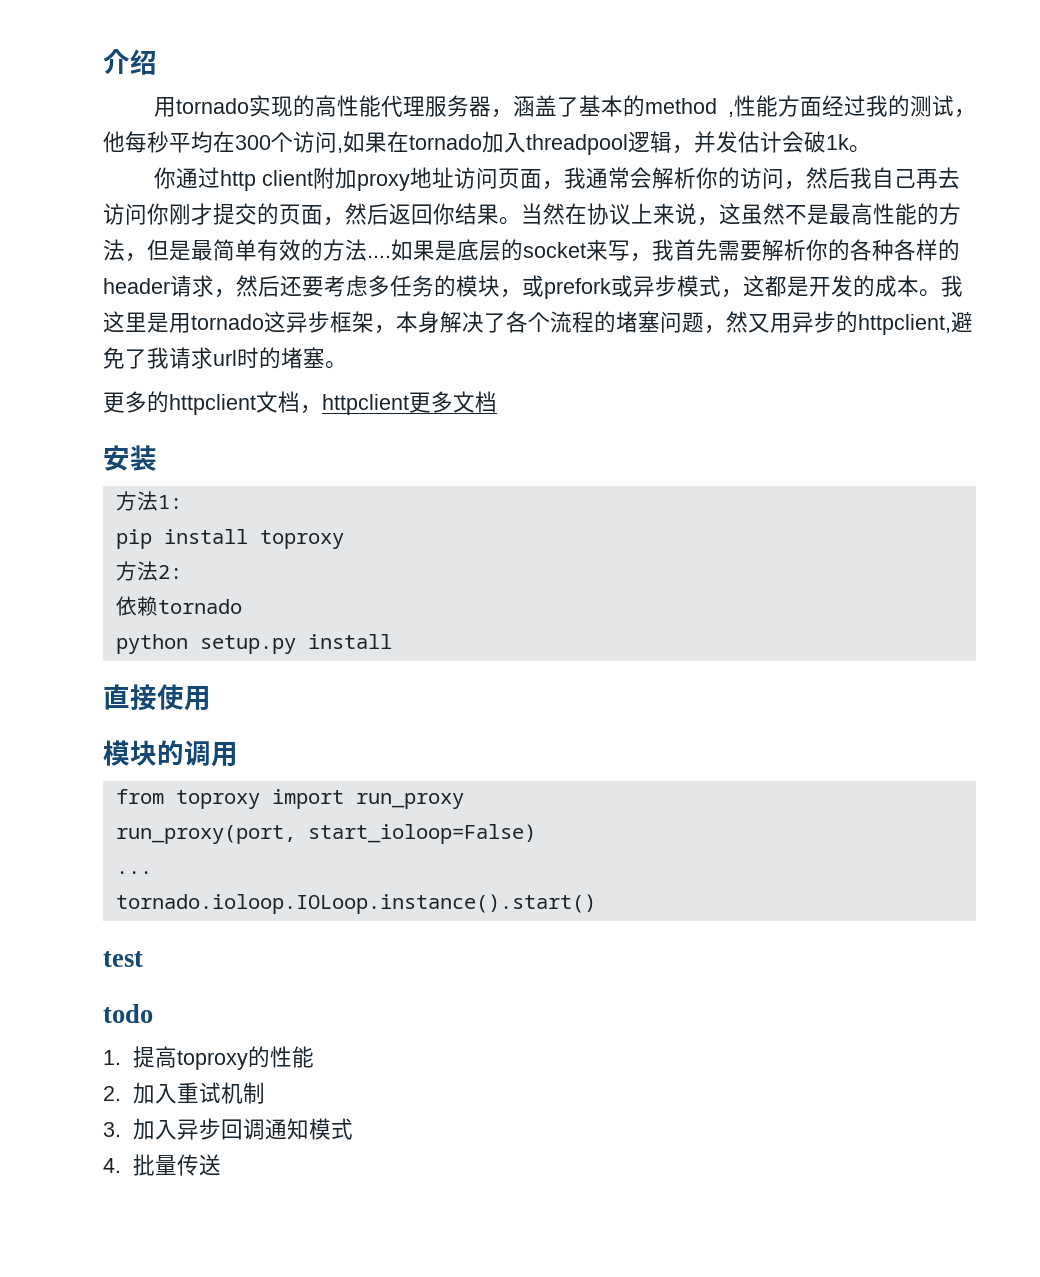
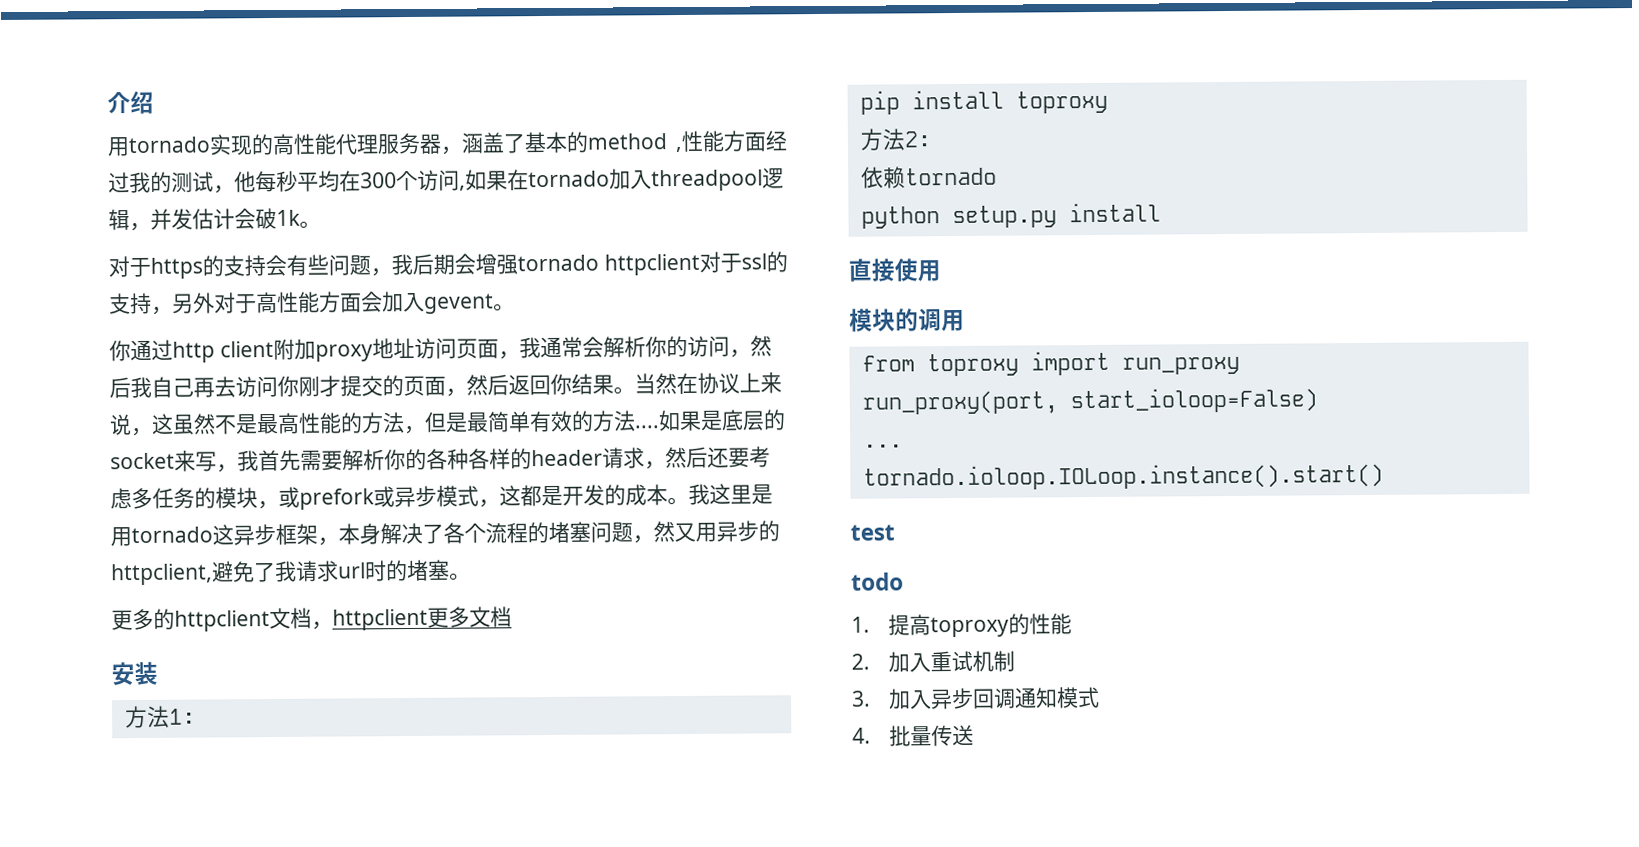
+ 对于https的支持会有些问题，我后期会增强tornado httpclient对于ssl的支持，另外对于高性能方面会加入gevent。

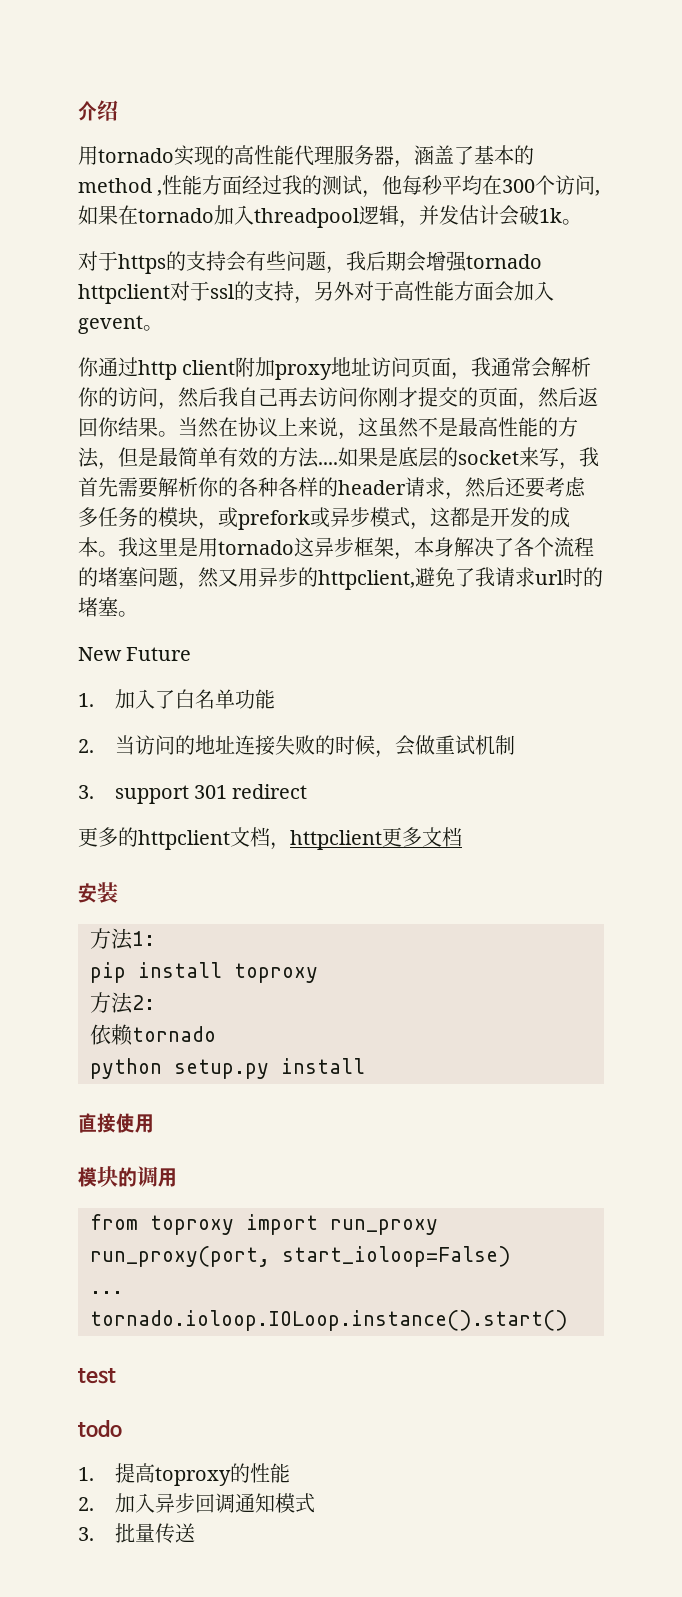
+ New Future
+ 1.加入了白名单功能
+ 2.当访问的地址连接失败的时候，会做重试机制
+ 3. support 301 redirect
- 2.加入重试机制
- 3.加入异步回调通知模式
+ 2.加入异步回调通知模式
- 4.批量传送
+ 3.批量传送

